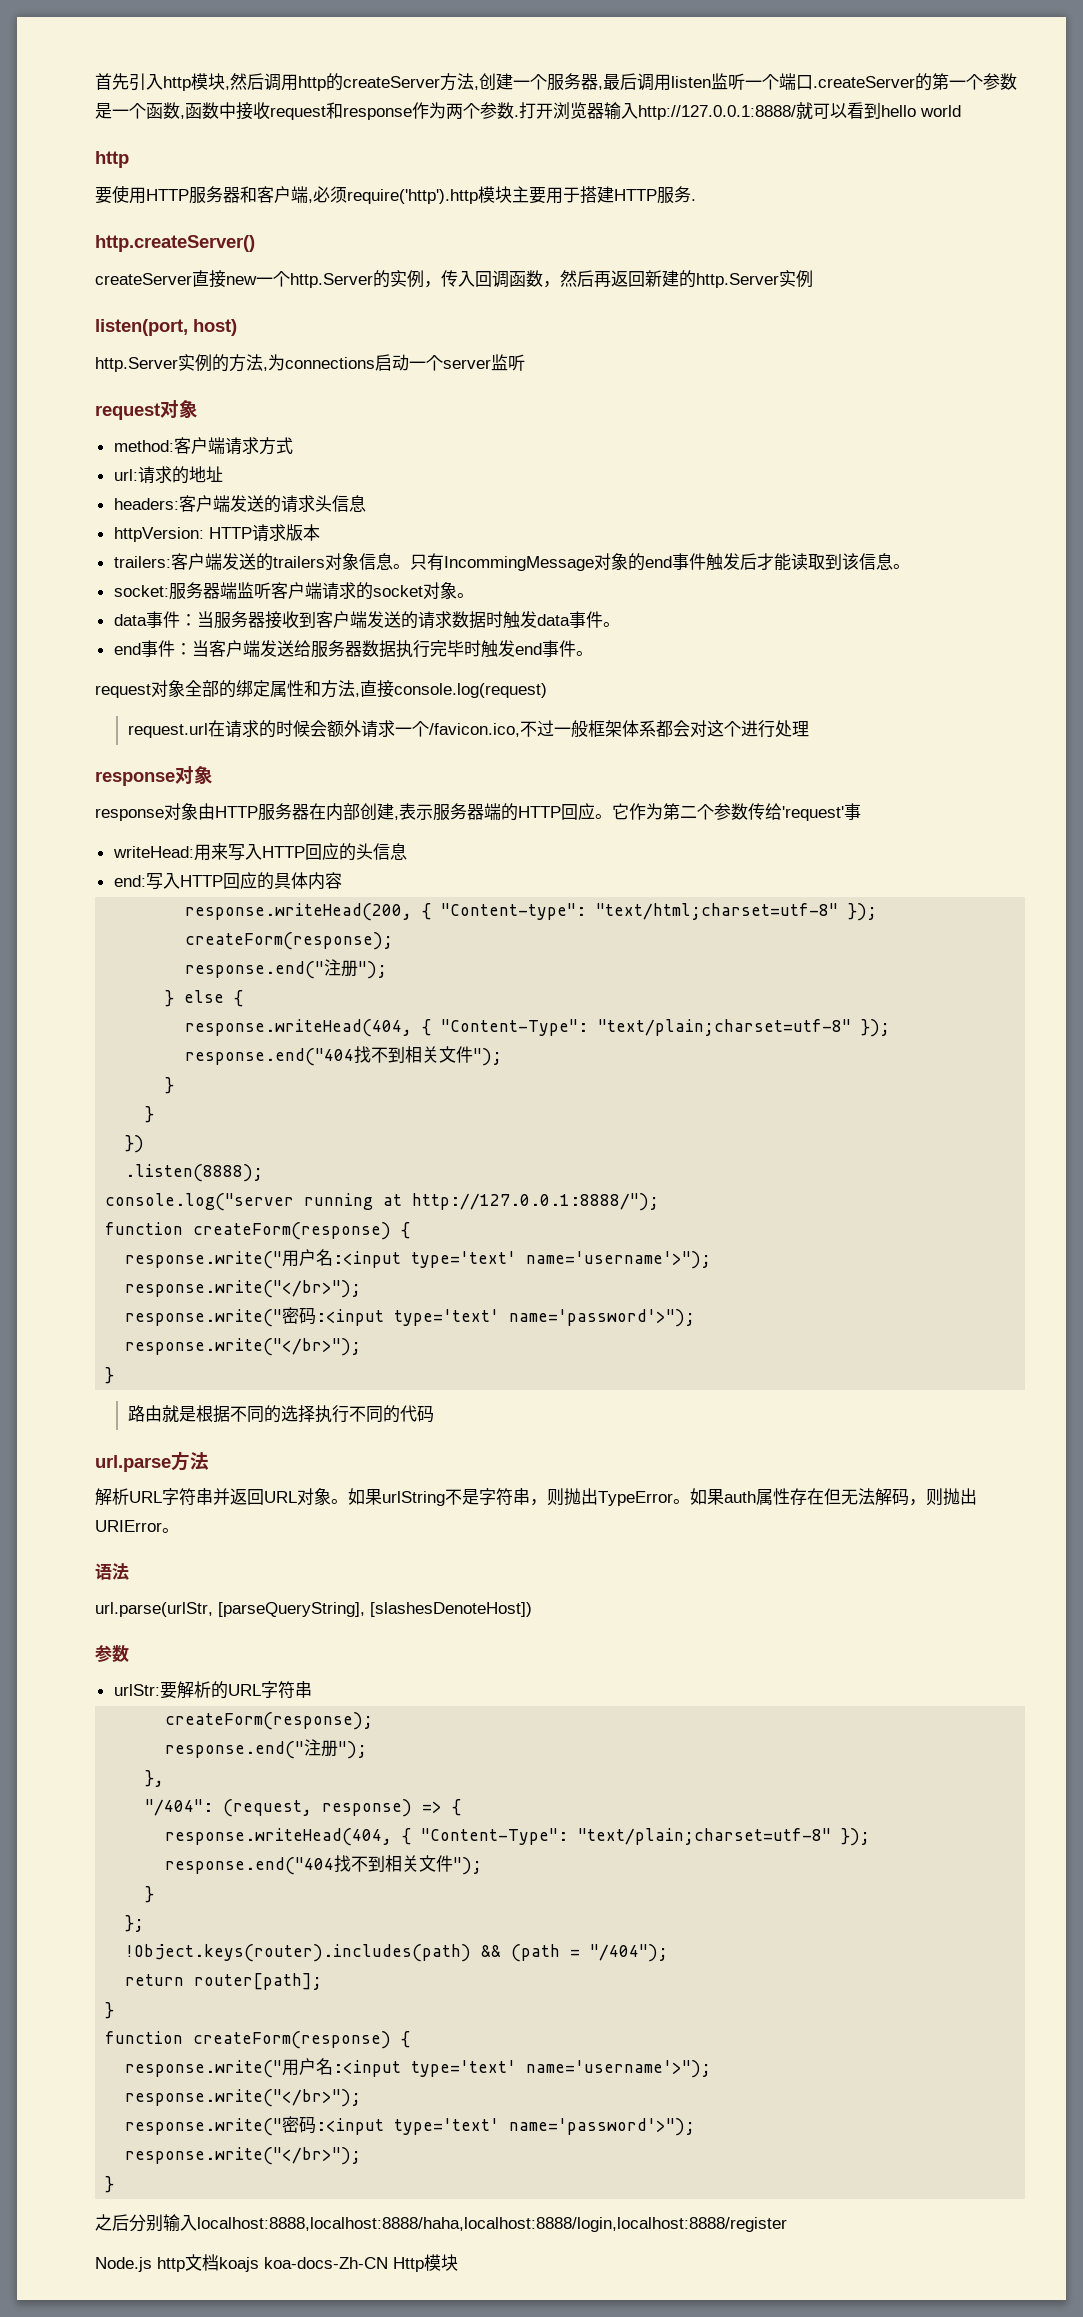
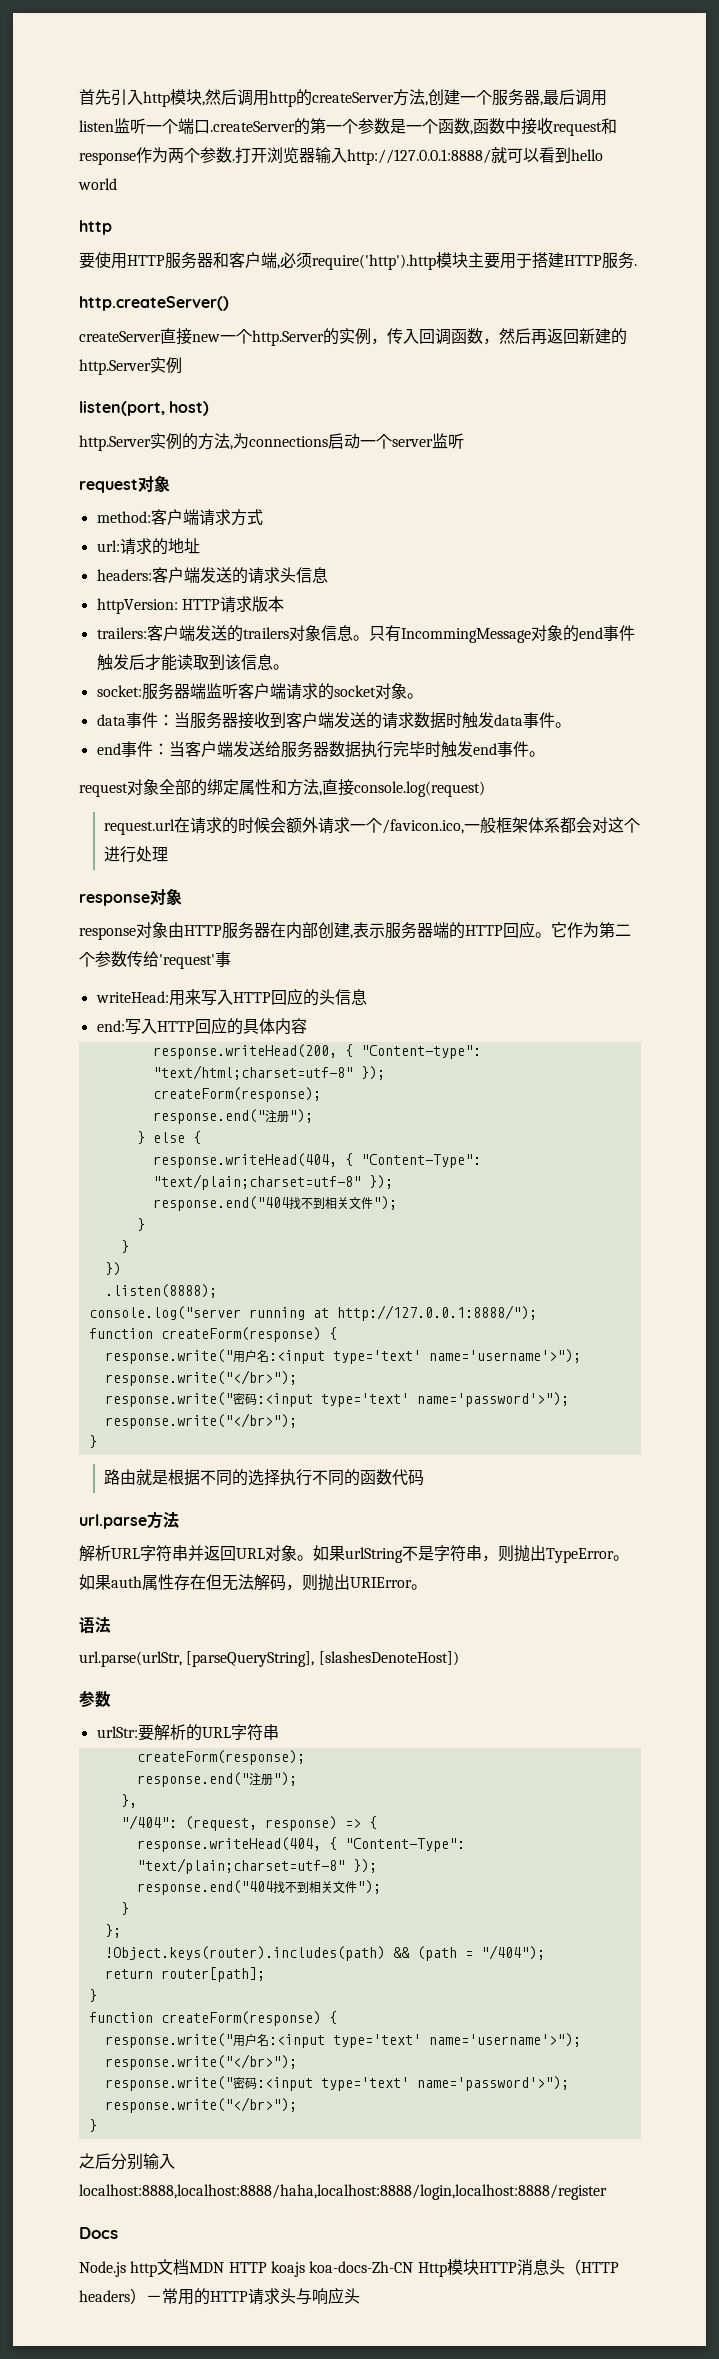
- request.url在请求的时候会额外请求一个/favicon.ico,不过一般框架体系都会对这个进行处理
+ request.url在请求的时候会额外请求一个/favicon.ico,一般框架体系都会对这个进行处理
- 路由就是根据不同的选择执行不同的代码
+ 路由就是根据不同的选择执行不同的函数代码
+ Docs
- Node.js http文档koajs koa-docs-Zh-CN Http模块
+ Node.js http文档MDN HTTP koajs koa-docs-Zh-CN Http模块HTTP消息头（HTTP headers）－常用的HTTP请求头与响应头

